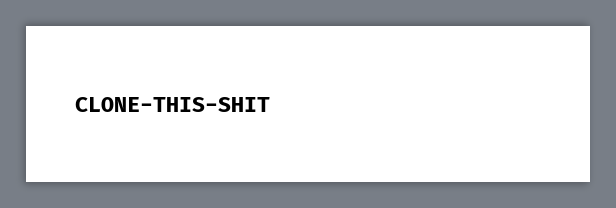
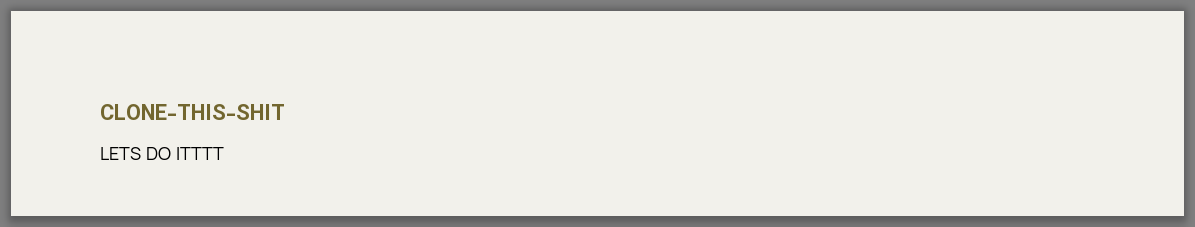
+ LETS DO ITTTT

